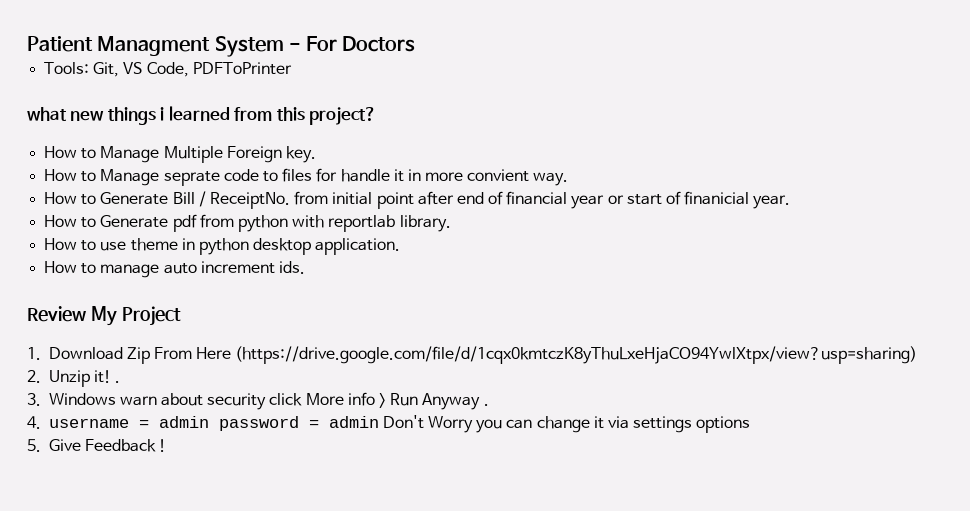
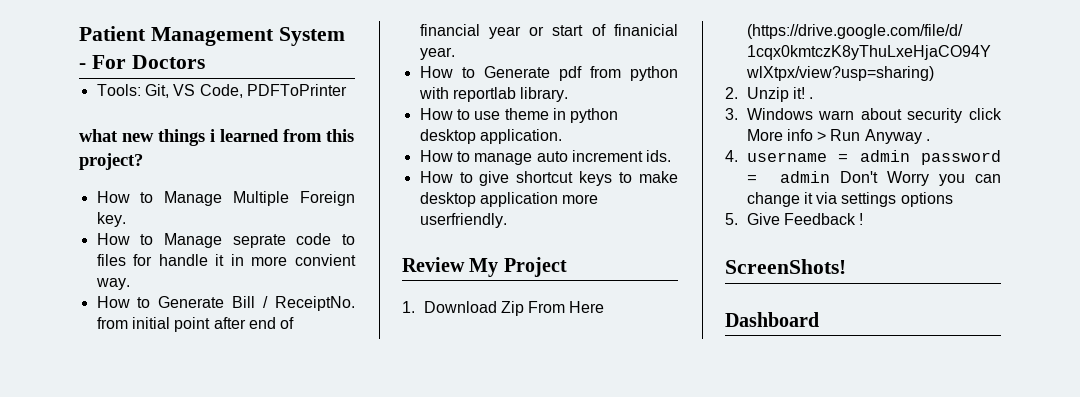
- Patient Managment System - For Doctors
+ Patient Management System - For Doctors
+ How to give shortcut keys to make desktop application more userfriendly.
+ ScreenShots!
+ Dashboard

